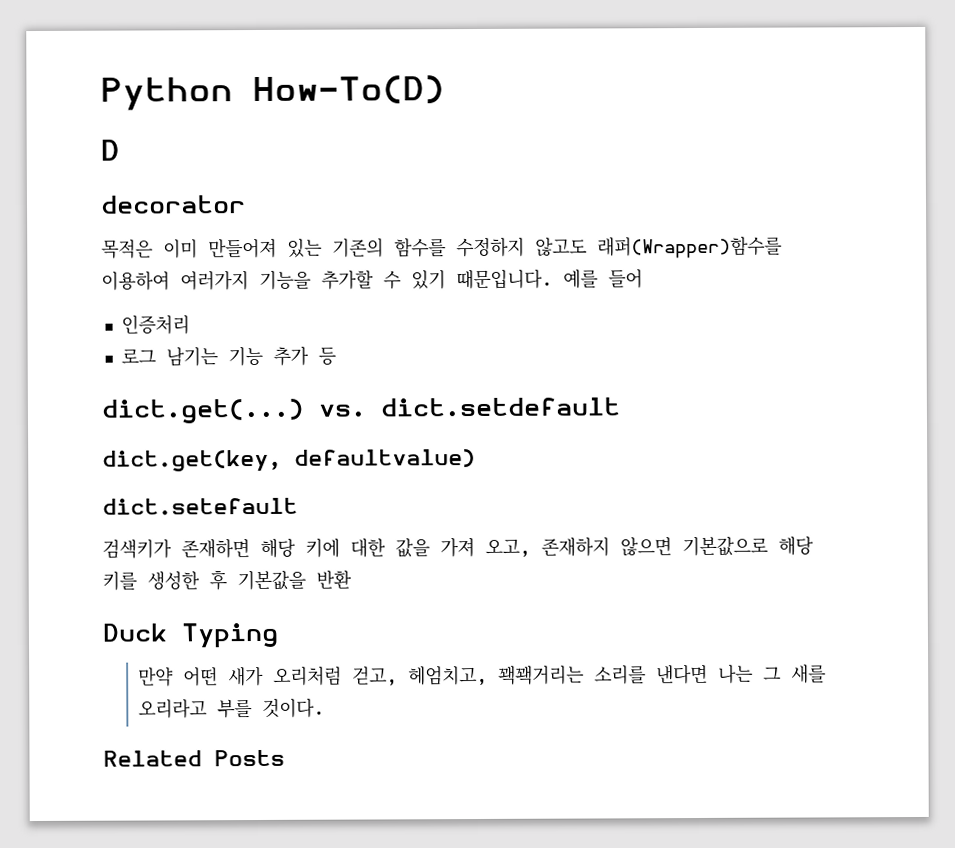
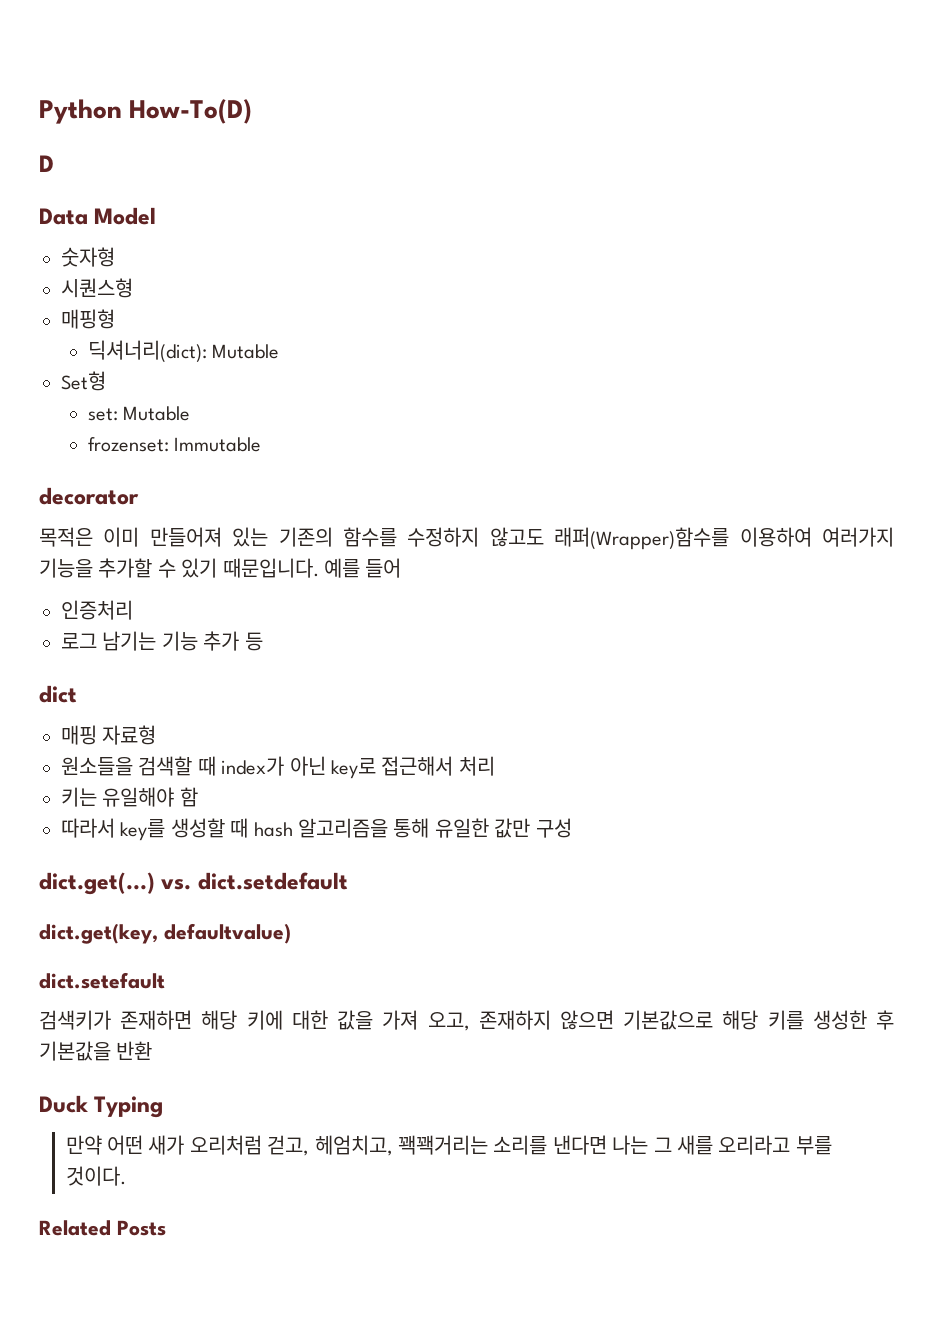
+ Data Model
+ 숫자형
+ 시퀀스형
+ 매핑형
+ 딕셔너리(dict): Mutable
+ Set형
+ set: Mutable
+ frozenset: Immutable
+ dict
+ 매핑 자료형
+ 원소들을 검색할 때 index가 아닌 key로 접근해서 처리
+ 키는 유일해야 함
+ 따라서 key를 생성할 때 hash 알고리즘을 통해 유일한 값만 구성

